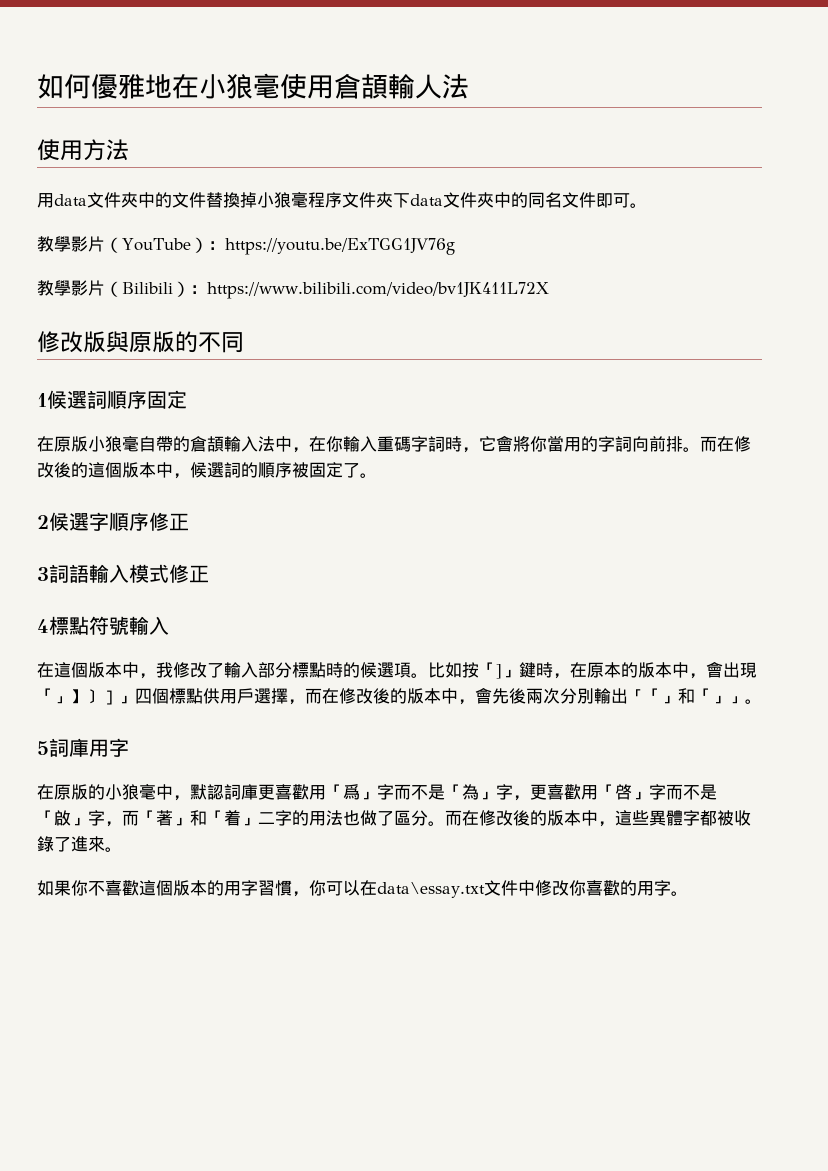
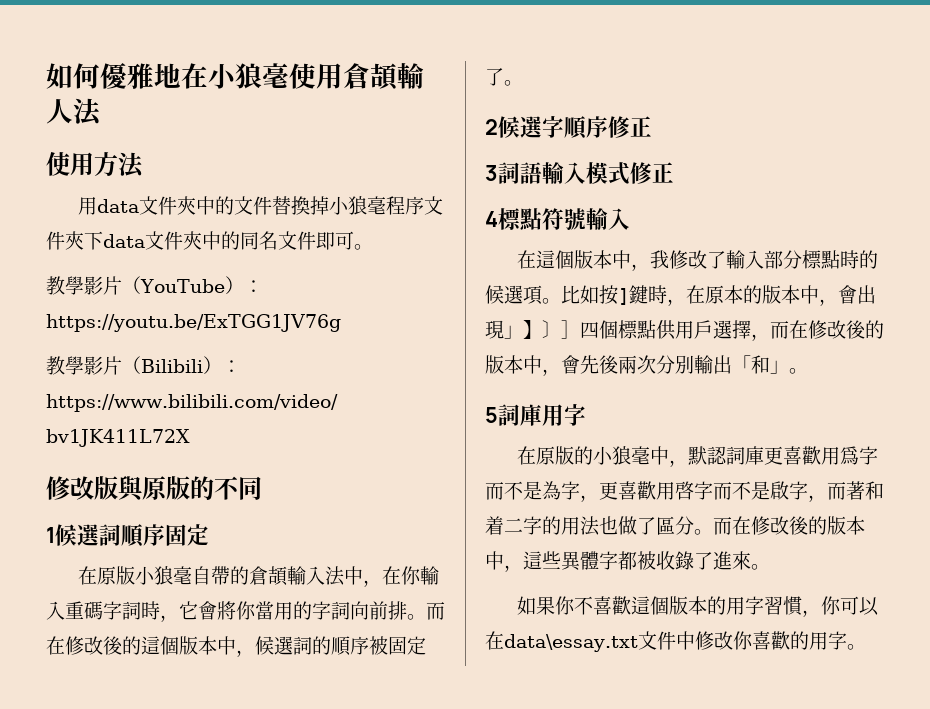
- 比如按「]」鍵時，在原本的版本中，會出現「」】〕］」四個標點供用戶選擇，而在修改後的版本中，會先後兩次分別輸出「「」和「」」。
+ 比如按]鍵時，在原本的版本中，會出現」】〕］四個標點供用戶選擇，而在修改後的版本中，會先後兩次分別輸出「和」。
- 在原版的小狼毫中，默認詞庫更喜歡用「爲」字而不是「為」字，更喜歡用「啓」字而不是「啟」字，而「著」和「着」二字的用法也做了區分。
+ 在原版的小狼毫中，默認詞庫更喜歡用爲字而不是為字，更喜歡用啓字而不是啟字，而著和着二字的用法也做了區分。

